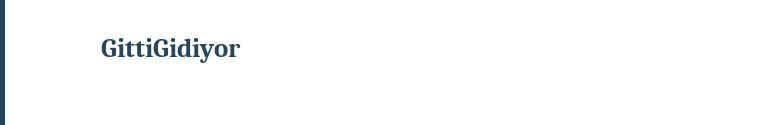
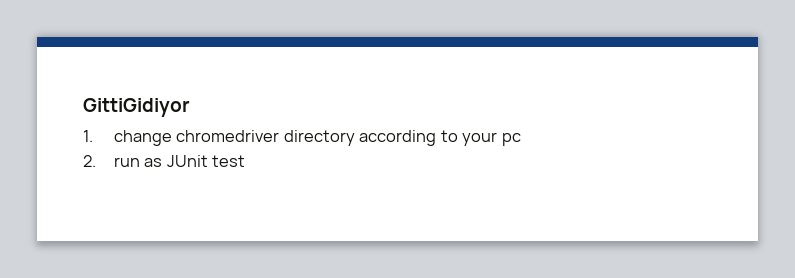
+ 1. change chromedriver directory according to your pc
+ 2. run as JUnit test

